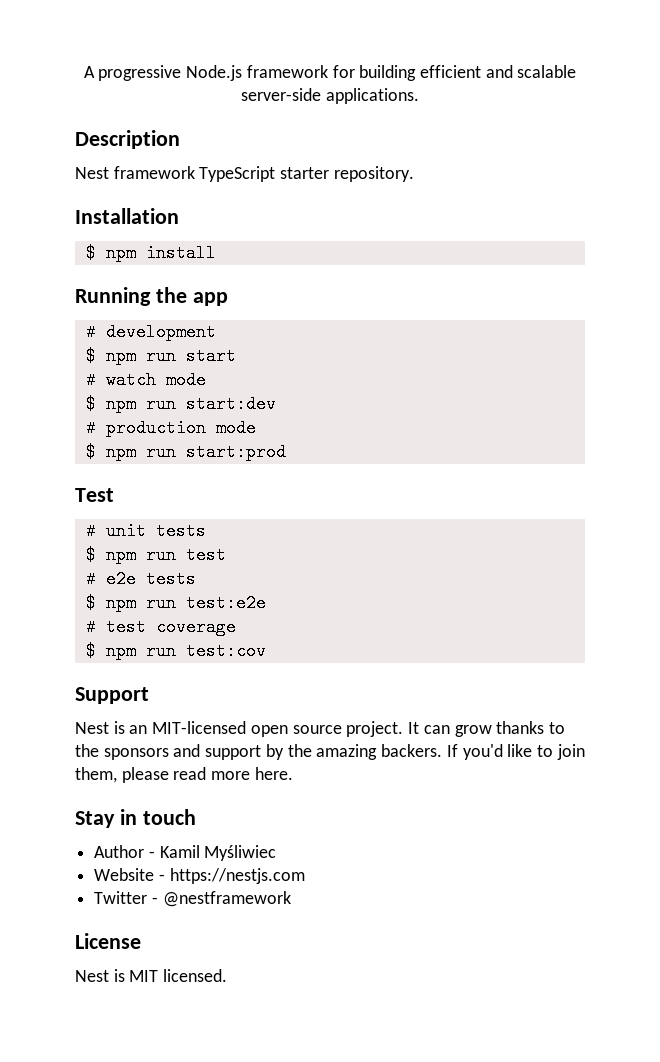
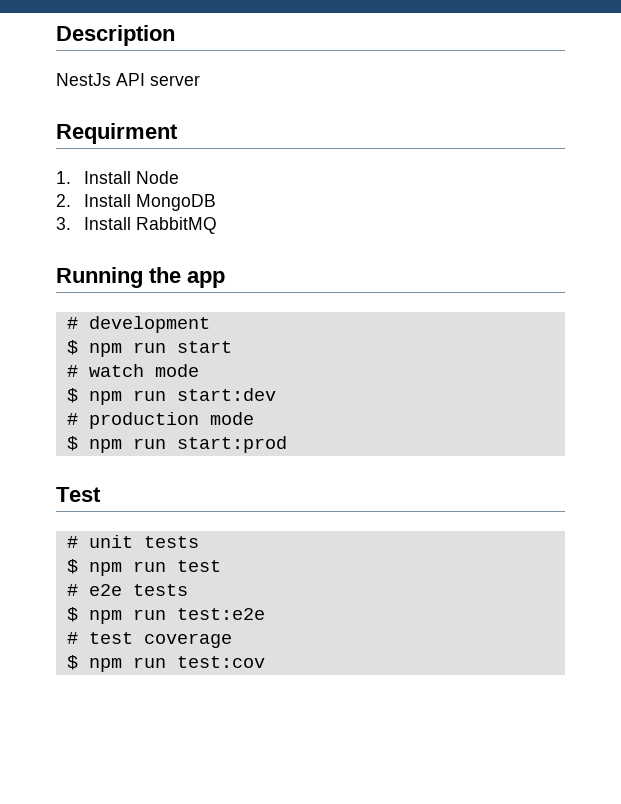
- A progressive Node.js framework for building efficient and scalable server-side applications.
  Description
- Nest framework TypeScript starter repository.
- Installation
- $ npm install
+ NestJs API server
+ Requirment
+ 1. Install Node
+ 2. Install MongoDB
+ 3. Install RabbitMQ
- Support
- Nest is an MIT-licensed open source project. It can grow thanks to the sponsors and support by the amazing backers. If you'd like to join them, please read more here.
- Stay in touch
- Author - Kamil Myśliwiec
- Website - https://nestjs.com
- Twitter - @nestframework
- License
- Nest is MIT licensed.

